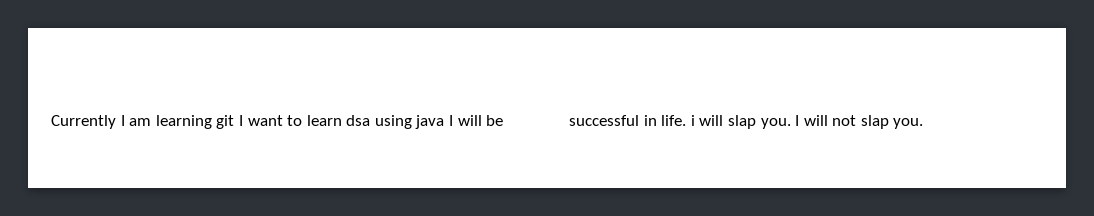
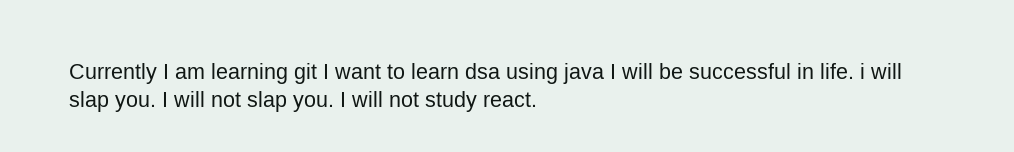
+ I will not study react.

